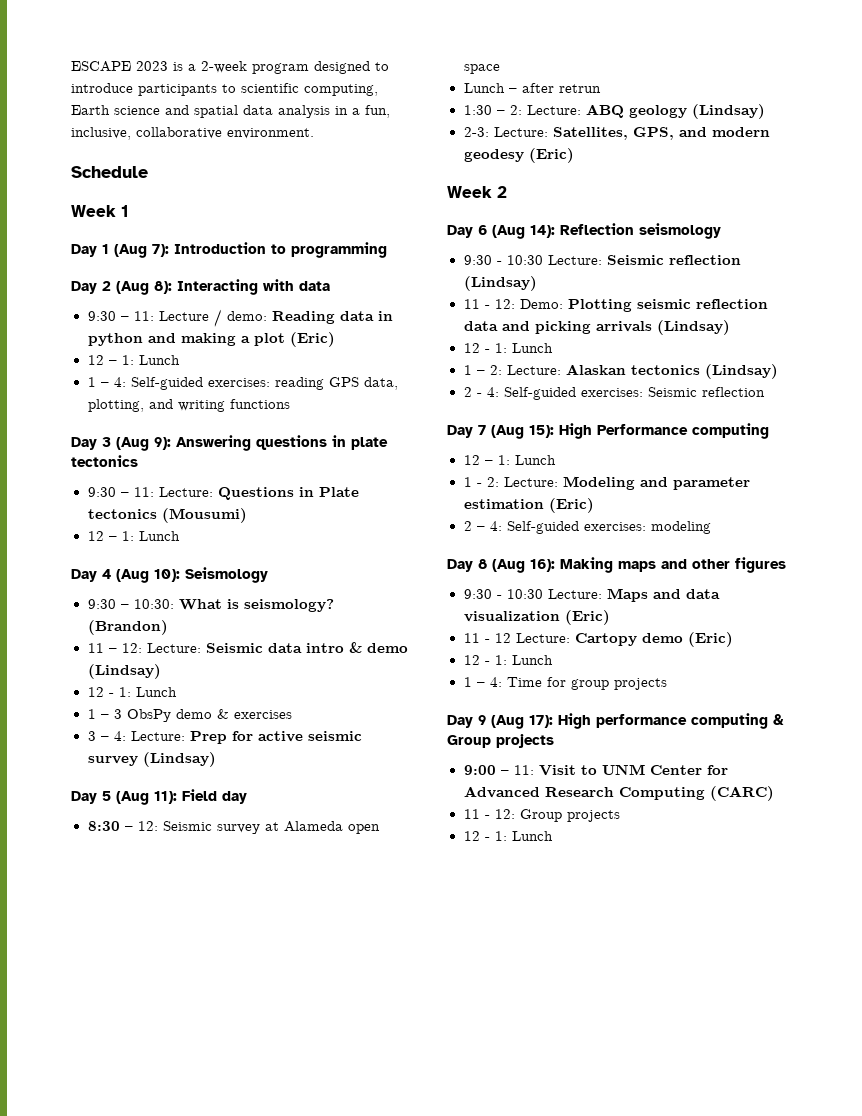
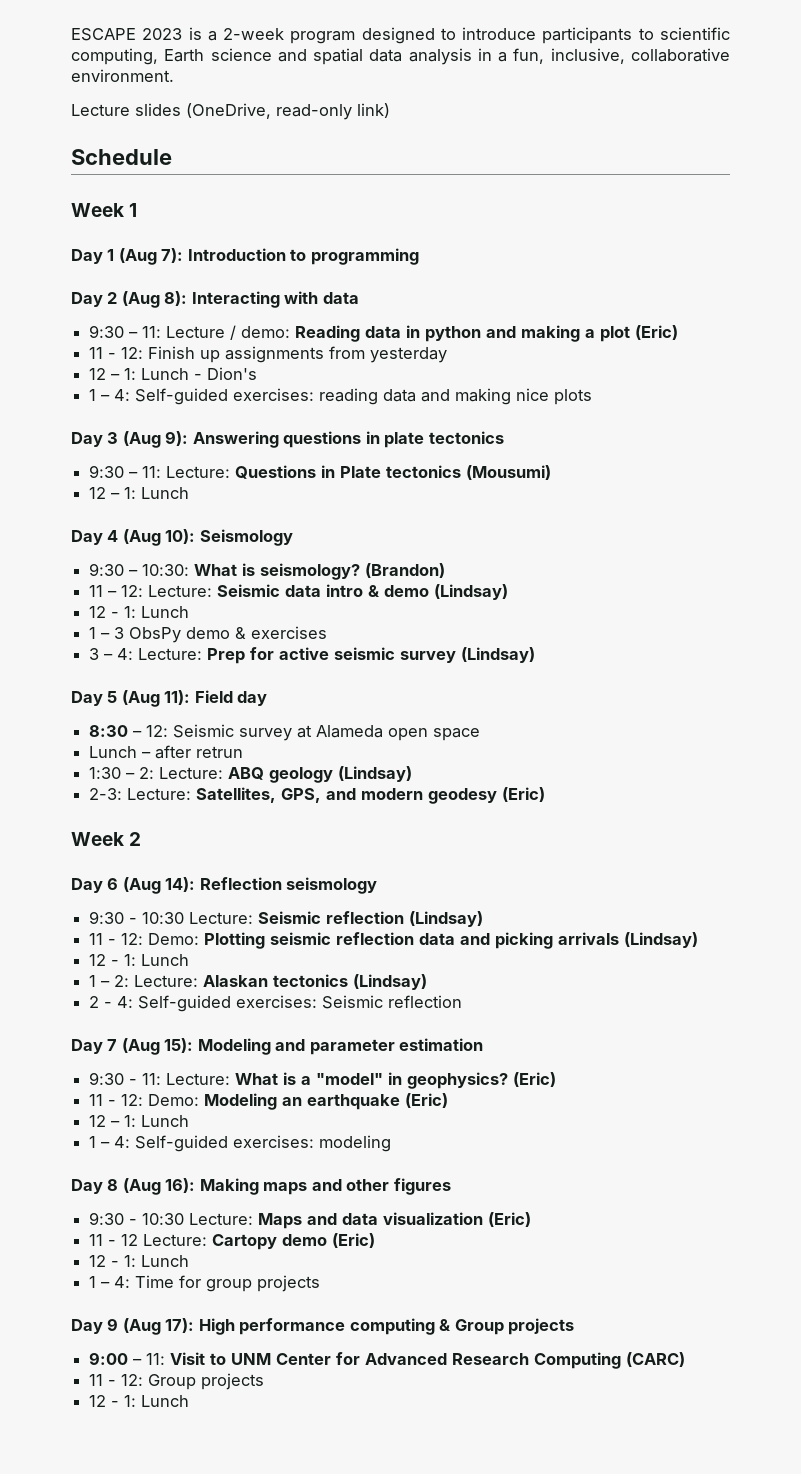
+ Lecture slides (OneDrive, read-only link)
  9:30 – 11: Lecture / demo: Reading data in python and making a plot (Eric)
- 12 – 1: Lunch
+ 11 - 12: Finish up assignments from yesterday
+ 12 – 1: Lunch - Dion's
- 1 – 4: Self-guided exercises: reading GPS data, plotting, and writing functions
+ 1 – 4: Self-guided exercises: reading data and making nice plots
- Day 7 (Aug 15): High Performance computing
+ Day 7 (Aug 15): Modeling and parameter estimation
+ 9:30 - 11: Lecture: What is a "model" in geophysics? (Eric)
+ 11 - 12: Demo: Modeling an earthquake (Eric)
  12 – 1: Lunch
- 1 - 2: Lecture: Modeling and parameter estimation (Eric)
- 2 – 4: Self-guided exercises: modeling
+ 1 – 4: Self-guided exercises: modeling

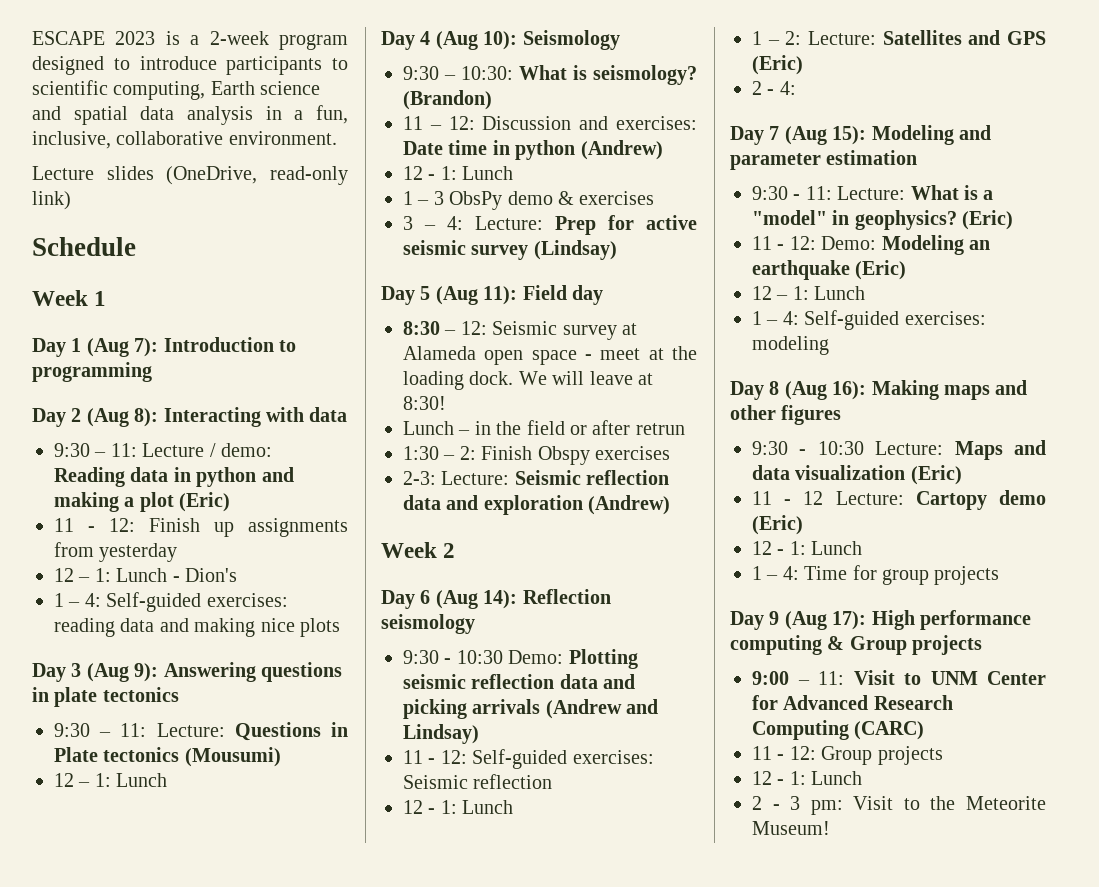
- 11 – 12: Lecture: Seismic data intro & demo (Lindsay)
+ 11 – 12: Discussion and exercises: Date time in python (Andrew)
- 8:30 – 12: Seismic survey at Alameda open space
- Lunch – after retrun
+ 8:30 – 12: Seismic survey at Alameda open space - meet at the loading dock. We will leave at 8:30!
+ Lunch – in the field or after retrun
- 1:30 – 2: Lecture: ABQ geology (Lindsay)
- 2-3: Lecture: Satellites, GPS, and modern geodesy (Eric)
+ 1:30 – 2: Finish Obspy exercises
+ 2-3: Lecture: Seismic reflection data and exploration (Andrew)
- 9:30 - 10:30 Lecture: Seismic reflection (Lindsay)
- 11 - 12: Demo: Plotting seismic reflection data and picking arrivals (Lindsay)
+ 9:30 - 10:30 Demo: Plotting seismic reflection data and picking arrivals (Andrew and Lindsay)
+ 11 - 12: Self-guided exercises: Seismic reflection
- 1 – 2: Lecture: Alaskan tectonics (Lindsay)
+ 1 – 2: Lecture: Satellites and GPS (Eric)
- 2 - 4: Self-guided exercises: Seismic reflection
+ 2 - 4:
+ 2 - 3 pm: Visit to the Meteorite Museum!

